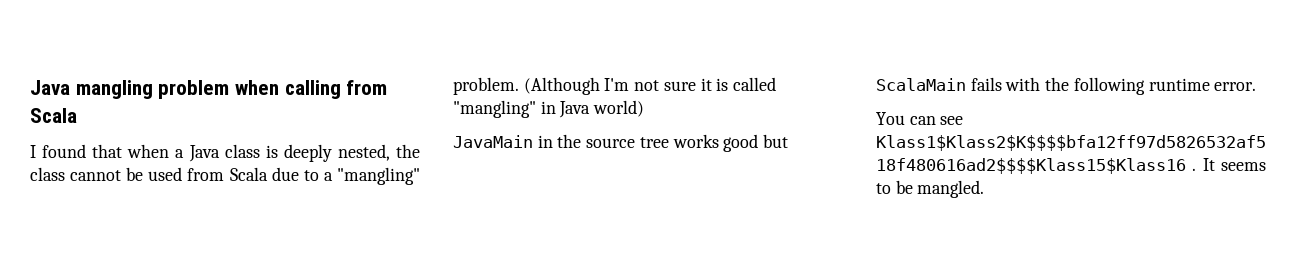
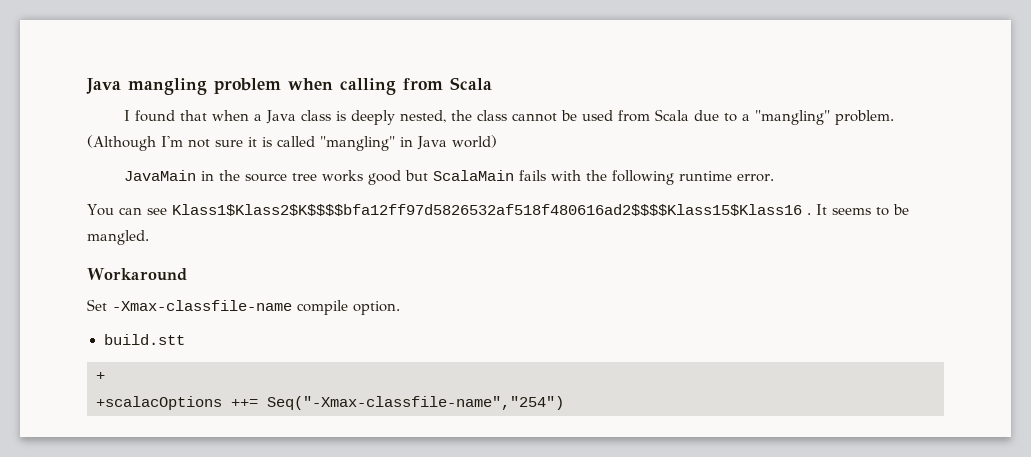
+ Workaround
+ Set -Xmax-classfile-name compile option.
+ build.stt
+ +
+ +scalacOptions ++= Seq("-Xmax-classfile-name","254")

